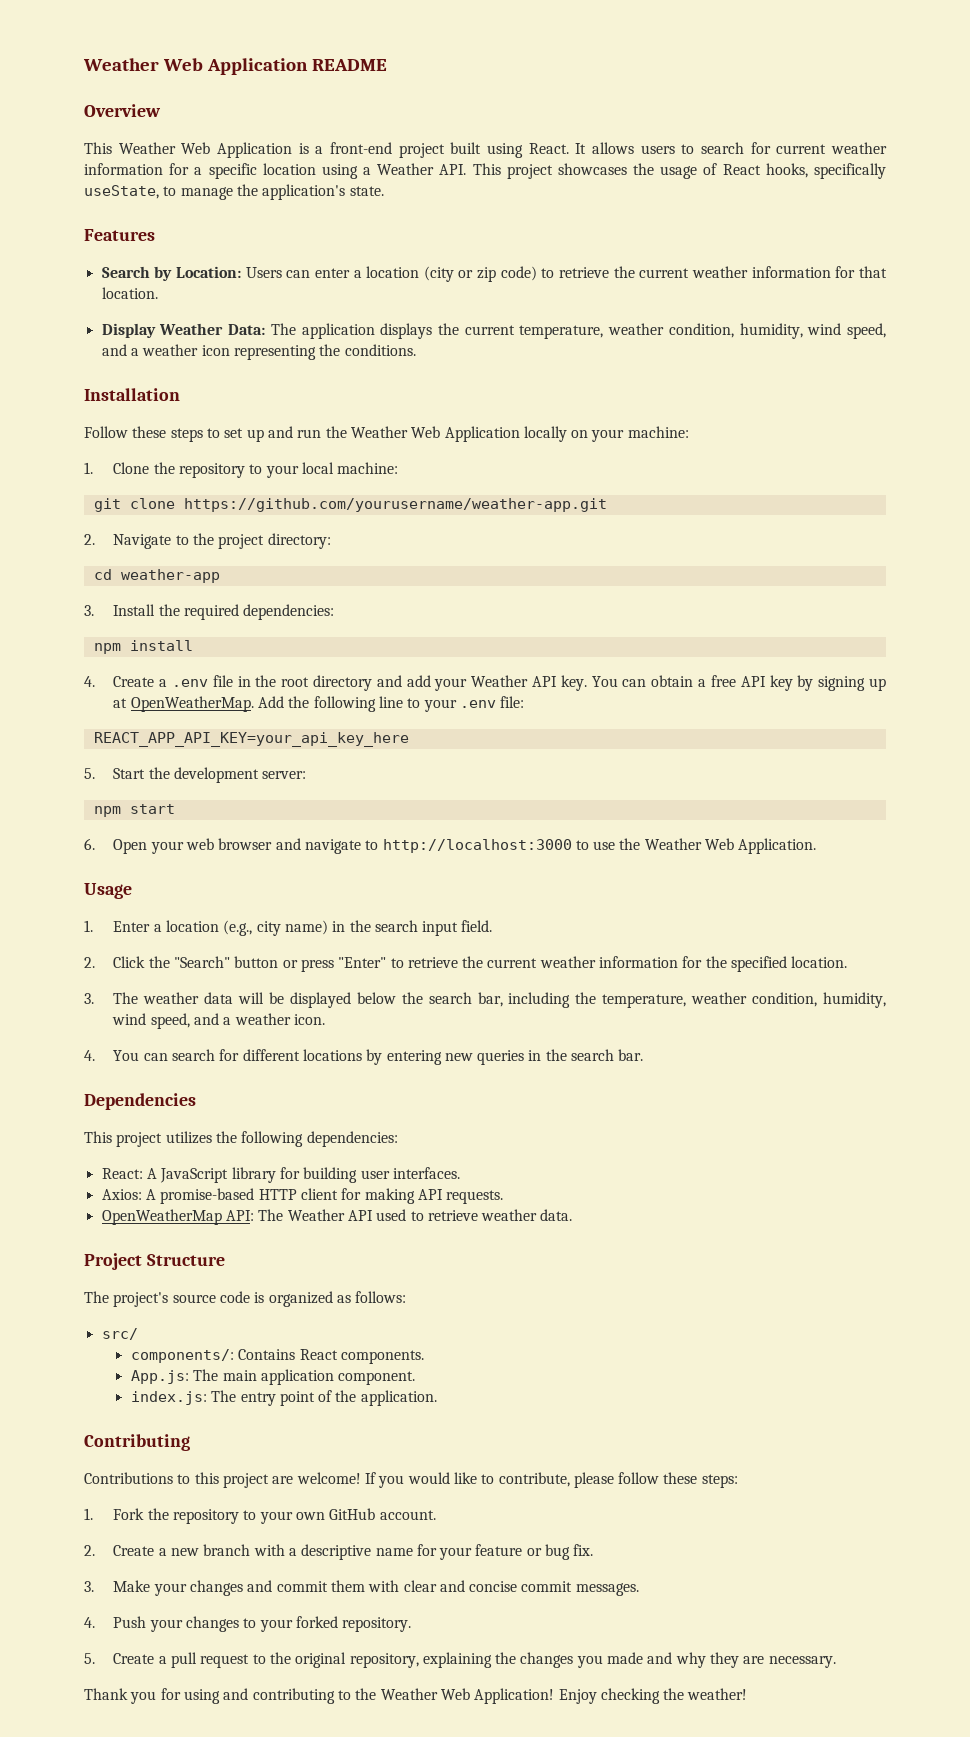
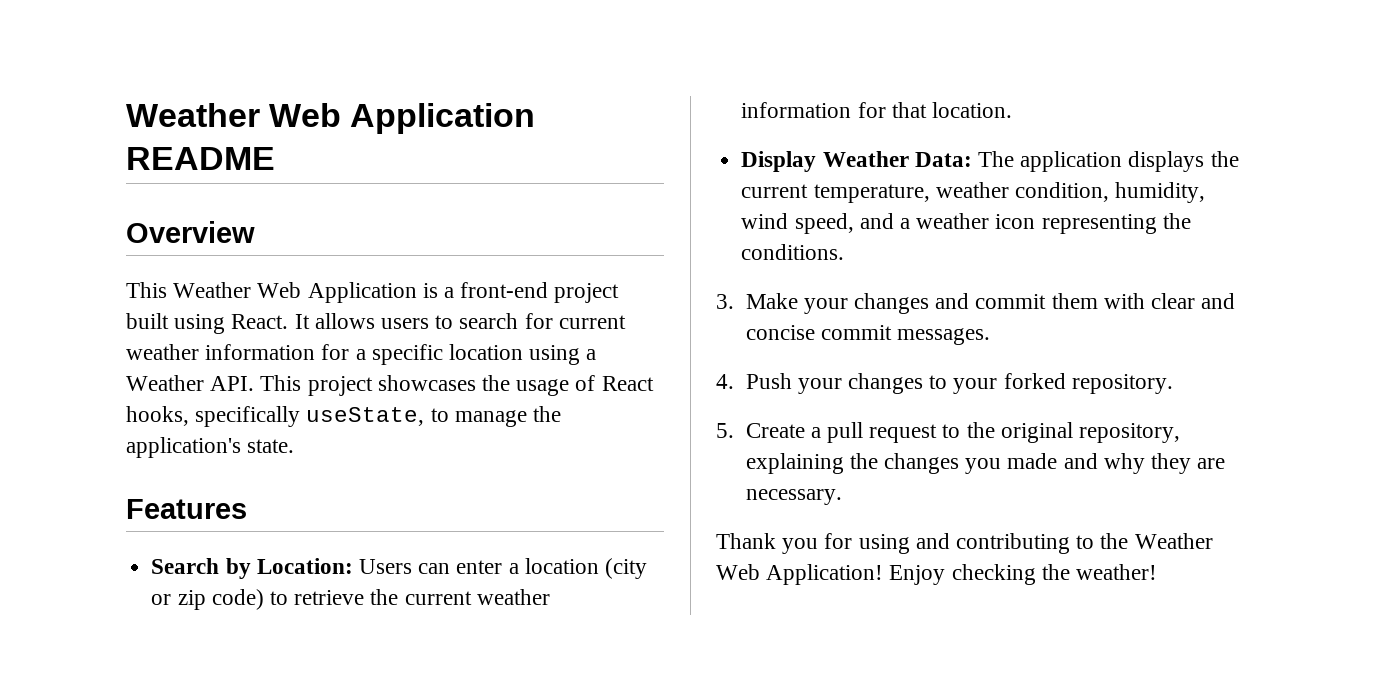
- Installation
- Follow these steps to set up and run the Weather Web Application locally on your machine:
- 1. Clone the repository to your local machine:
- git clone https://github.com/yourusername/weather-app.git
- 2. Navigate to the project directory:
- cd weather-app
- 3. Install the required dependencies:
- npm install
- 4. Create a .env file in the root directory and add your Weather API key. You can obtain a free API key by signing up at OpenWeatherMap. Add the following line to your .env file:
- REACT_APP_API_KEY=your_api_key_here
- 5. Start the development server:
- npm start
- 6. Open your web browser and navigate to http://localhost:3000 to use the Weather Web Application.
- Usage
- 1. Enter a location (e.g., city name) in the search input field.
- 2. Click the "Search" button or press "Enter" to retrieve the current weather information for the specified location.
- 3. The weather data will be displayed below the search bar, including the temperature, weather condition, humidity, wind speed, and a weather icon.
- 4. You can search for different locations by entering new queries in the search bar.
- Dependencies
- This project utilizes the following dependencies:
- React: A JavaScript library for building user interfaces.
- Axios: A promise-based HTTP client for making API requests.
- OpenWeatherMap API: The Weather API used to retrieve weather data.
- Project Structure
- The project's source code is organized as follows:
- src/
- components/: Contains React components.
- App.js: The main application component.
- index.js: The entry point of the application.
- Contributing
- Contributions to this project are welcome! If you would like to contribute, please follow these steps:
- 1. Fork the repository to your own GitHub account.
- 2. Create a new branch with a descriptive name for your feature or bug fix.

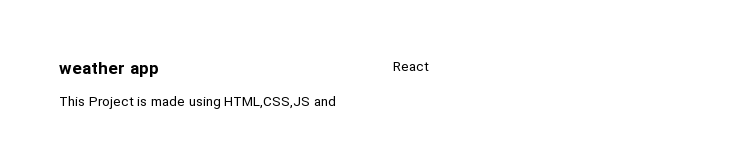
- Weather Web Application README
- Overview
- This Weather Web Application is a front-end project built using React. It allows users to search for current weather information for a specific location using a Weather API. This project showcases the usage of React hooks, specifically useState, to manage the application's state.
- Features
- Search by Location: Users can enter a location (city or zip code) to retrieve the current weather information for that location.
- Display Weather Data: The application displays the current temperature, weather condition, humidity, wind speed, and a weather icon representing the conditions.
- 3. Make your changes and commit them with clear and concise commit messages.
- 4. Push your changes to your forked repository.
- 5. Create a pull request to the original repository, explaining the changes you made and why they are necessary.
- Thank you for using and contributing to the Weather Web Application! Enjoy checking the weather!
+ weather app
+ This Project is made using HTML,CSS,JS and React

